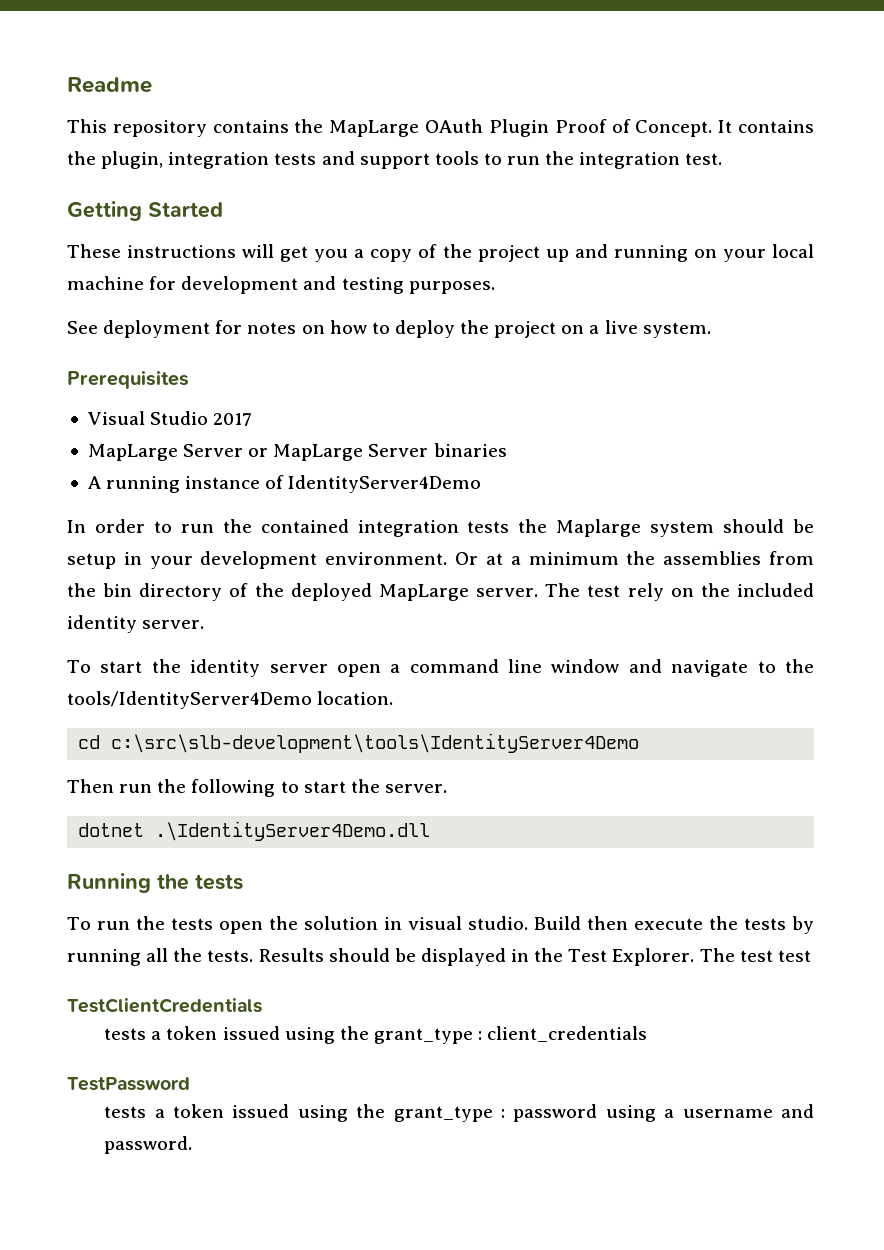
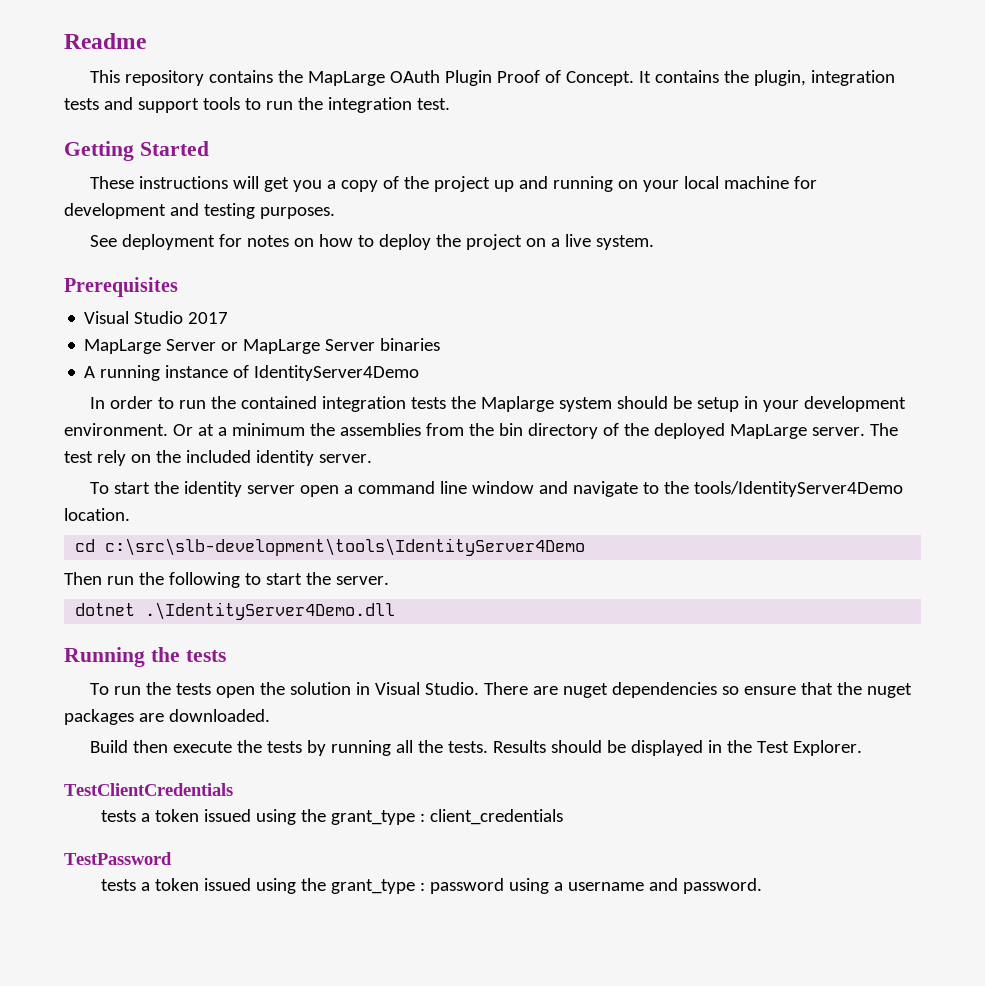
- To run the tests open the solution in visual studio. Build then execute the tests by running all the tests.
+ To run the tests open the solution in Visual Studio. There are nuget dependencies so ensure that the nuget packages are downloaded.
+ Build then execute the tests by running all the tests.
- The test test

